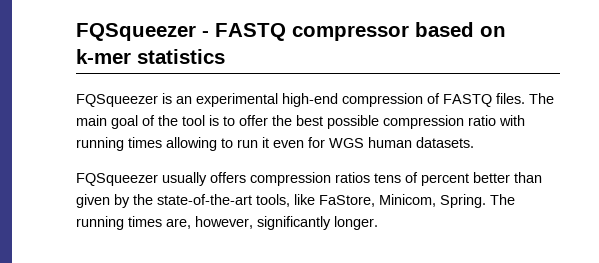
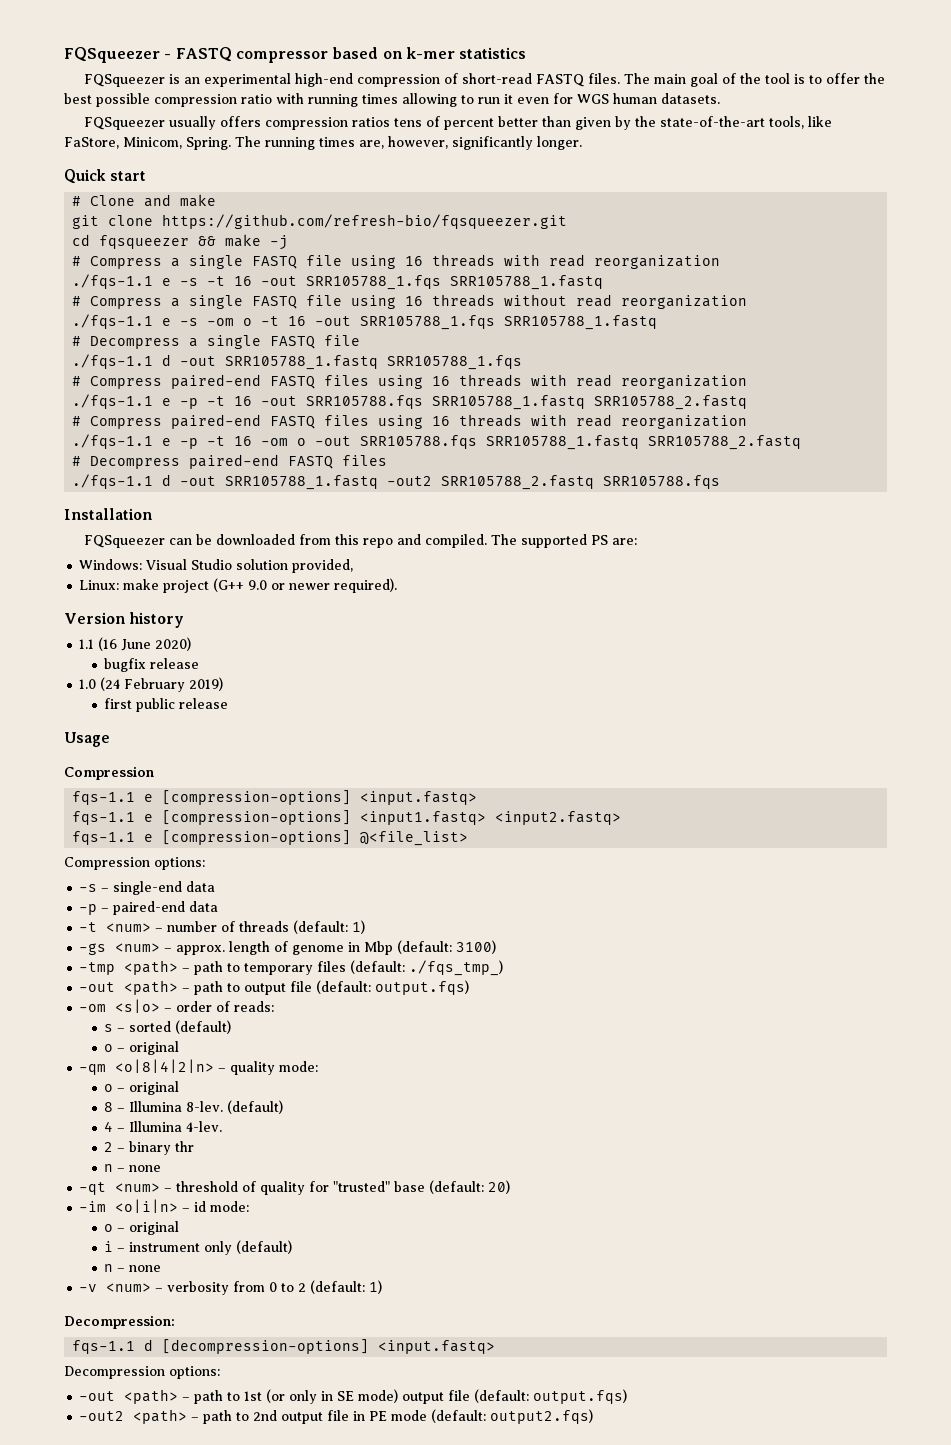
- FQSqueezer is an experimental high-end compression of FASTQ files.
+ FQSqueezer is an experimental high-end compression of short-read FASTQ files.
+ Quick start
+ # Clone and make
+ git clone https://github.com/refresh-bio/fqsqueezer.git
+ cd fqsqueezer && make -j
+ # Compress a single FASTQ file using 16 threads with read reorganization
+ ./fqs-1.1 e -s -t 16 -out SRR105788_1.fqs SRR105788_1.fastq
+ # Compress a single FASTQ file using 16 threads without read reorganization
+ ./fqs-1.1 e -s -om o -t 16 -out SRR105788_1.fqs SRR105788_1.fastq
+ # Decompress a single FASTQ file
+ ./fqs-1.1 d -out SRR105788_1.fastq SRR105788_1.fqs
+ # Compress paired-end FASTQ files using 16 threads with read reorganization
+ ./fqs-1.1 e -p -t 16 -out SRR105788.fqs SRR105788_1.fastq SRR105788_2.fastq
+ # Compress paired-end FASTQ files using 16 threads with read reorganization
+ ./fqs-1.1 e -p -t 16 -om o -out SRR105788.fqs SRR105788_1.fastq SRR105788_2.fastq
+ # Decompress paired-end FASTQ files
+ ./fqs-1.1 d -out SRR105788_1.fastq -out2 SRR105788_2.fastq SRR105788.fqs
+ Installation
+ FQSqueezer can be downloaded from this repo and compiled. The supported PS are:
+ Windows: Visual Studio solution provided,
+ Linux: make project (G++ 9.0 or newer required).
+ Version history
+ 1.1 (16 June 2020)
+ bugfix release
+ 1.0 (24 February 2019)
+ first public release
+ Usage
+ Compression
+ fqs-1.1 e [compression-options] <input.fastq>
+ fqs-1.1 e [compression-options] <input1.fastq> <input2.fastq>
+ fqs-1.1 e [compression-options] @<file_list>
+ Compression options:
+ -s – single-end data
+ -p – paired-end data
+ -t <num> – number of threads (default: 1)
+ -gs <num> – approx. length of genome in Mbp (default: 3100)
+ -tmp <path> – path to temporary files (default: ./fqs_tmp_)
+ -out <path> – path to output file (default: output.fqs)
+ -om <s|o> – order of reads:
+ s – sorted (default)
+ o – original
+ -qm <o|8|4|2|n> – quality mode:
+ o – original
+ 8 – Illumina 8-lev. (default)
+ 4 – Illumina 4-lev.
+ 2 – binary thr
+ n – none
+ -qt <num> – threshold of quality for "trusted" base (default: 20)
+ -im <o|i|n> – id mode:
+ o – original
+ i – instrument only (default)
+ n – none
+ -v <num> – verbosity from 0 to 2 (default: 1)
+ Decompression:
+ fqs-1.1 d [decompression-options] <input.fastq>
+ Decompression options:
+ -out <path> – path to 1st (or only in SE mode) output file (default: output.fqs)
+ -out2 <path> – path to 2nd output file in PE mode (default: output2.fqs)

